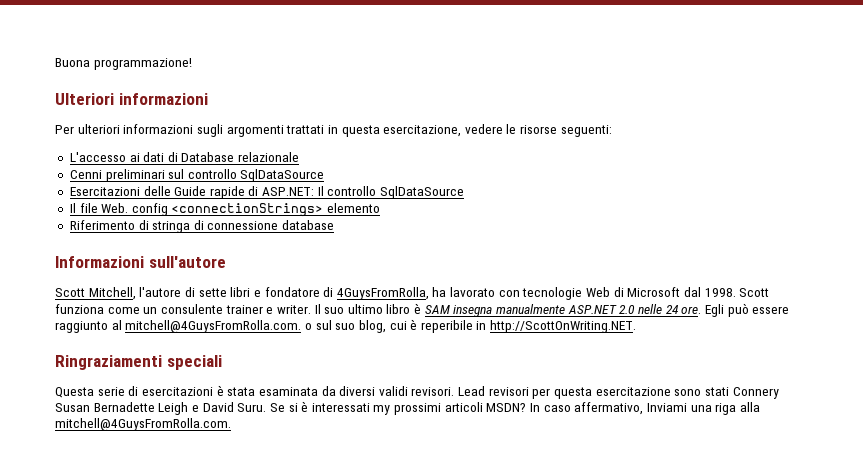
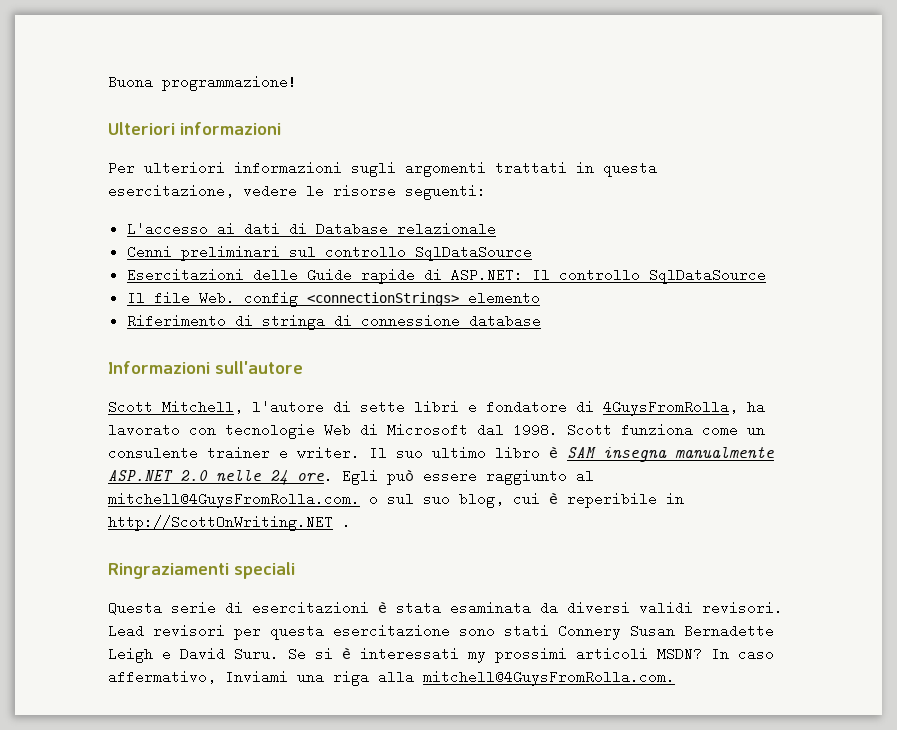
- Egli può essere raggiunto al mitchell@4GuysFromRolla.com. o sul suo blog, cui è reperibile in http://ScottOnWriting.NET.
+ Egli può essere raggiunto al mitchell@4GuysFromRolla.com. o sul suo blog, cui è reperibile in http://ScottOnWriting.NET .

